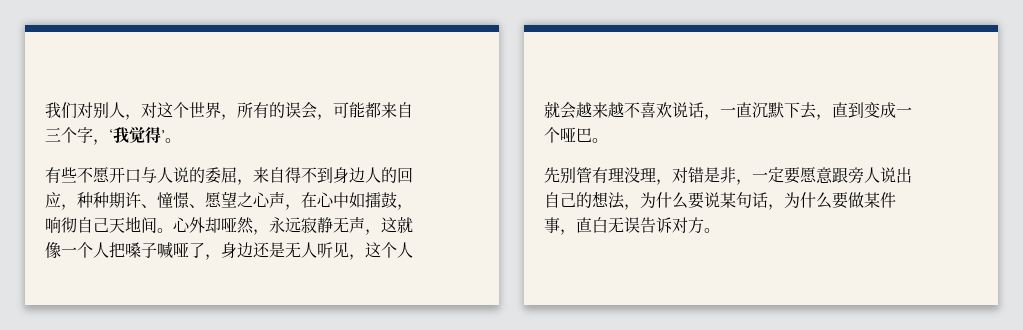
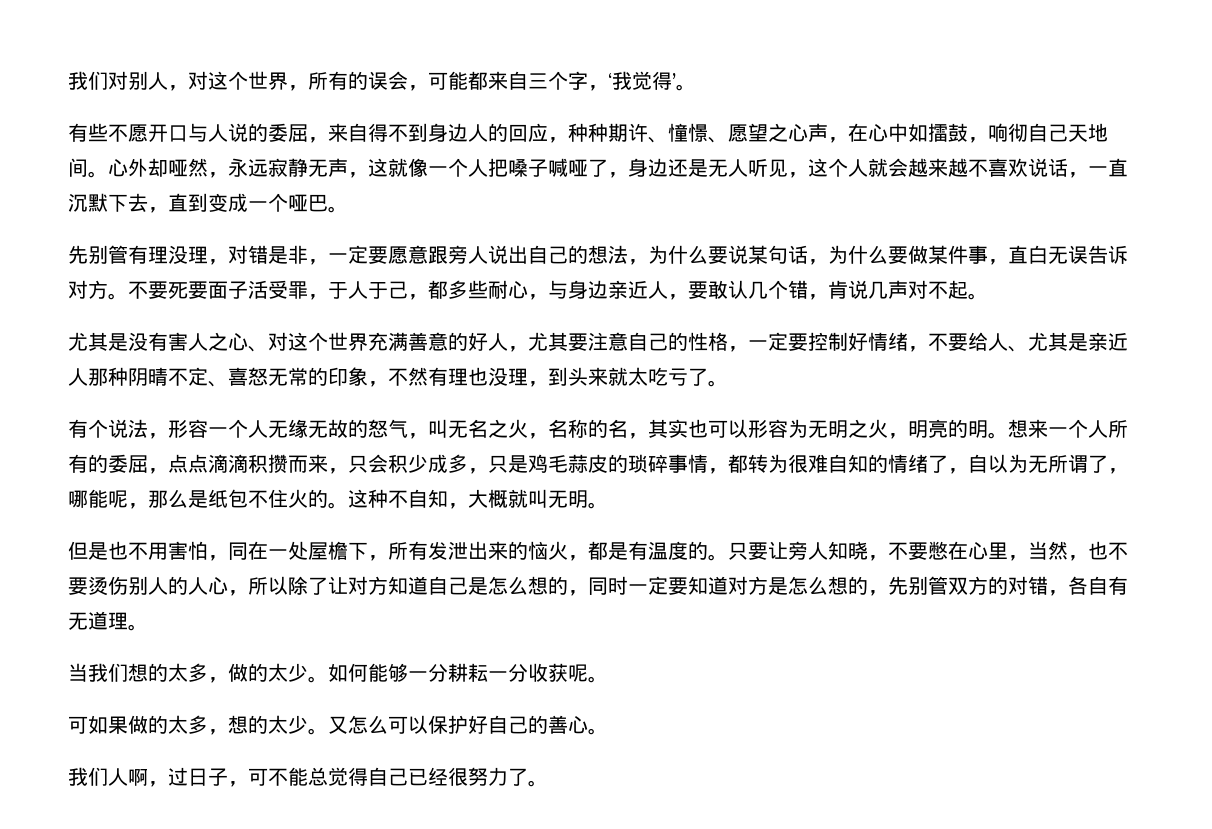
+ 不要死要面子活受罪，于人于己，都多些耐心，与身边亲近人，要敢认几个错，肯说几声对不起。
+ 尤其是没有害人之心、对这个世界充满善意的好人，尤其要注意自己的性格，一定要控制好情绪，不要给人、尤其是亲近人那种阴晴不定、喜怒无常的印象，不然有理也没理，到头来就太吃亏了。
+ 有个说法，形容一个人无缘无故的怒气，叫无名之火，名称的名，其实也可以形容为无明之火，明亮的明。想来一个人所有的委屈，点点滴滴积攒而来，只会积少成多，只是鸡毛蒜皮的琐碎事情，都转为很难自知的情绪了，自以为无所谓了，哪能呢，那么是纸包不住火的。这种不自知，大概就叫无明。
+ 但是也不用害怕，同在一处屋檐下，所有发泄出来的恼火，都是有温度的。只要让旁人知晓，不要憋在心里，当然，也不要烫伤别人的人心，所以除了让对方知道自己是怎么想的，同时一定要知道对方是怎么想的，先别管双方的对错，各自有无道理。
+ 当我们想的太多，做的太少。如何能够一分耕耘一分收获呢。
+ 可如果做的太多，想的太少。又怎么可以保护好自己的善心。
+ 我们人啊，过日子，可不能总觉得自己已经很努力了。

